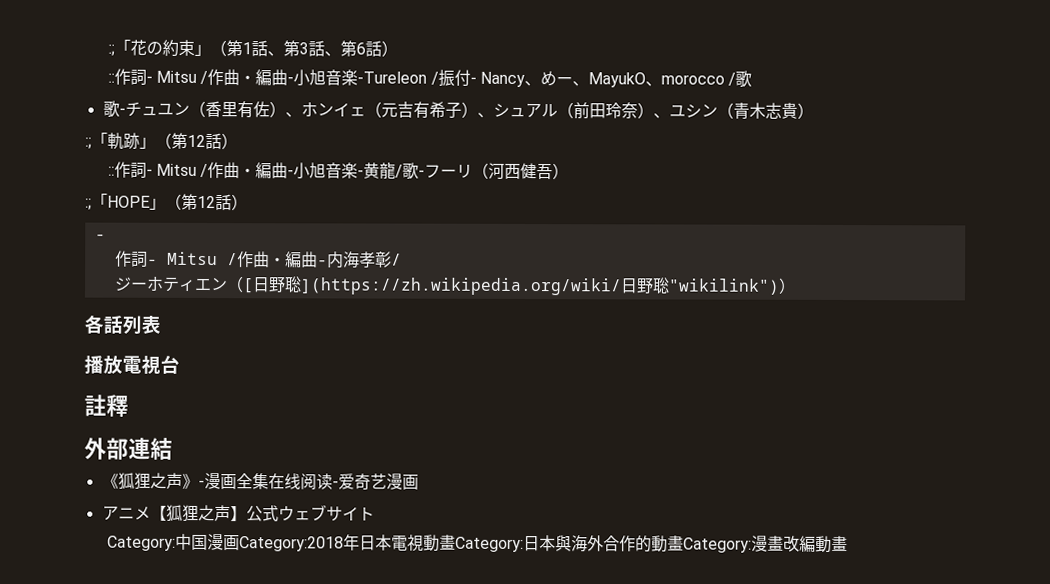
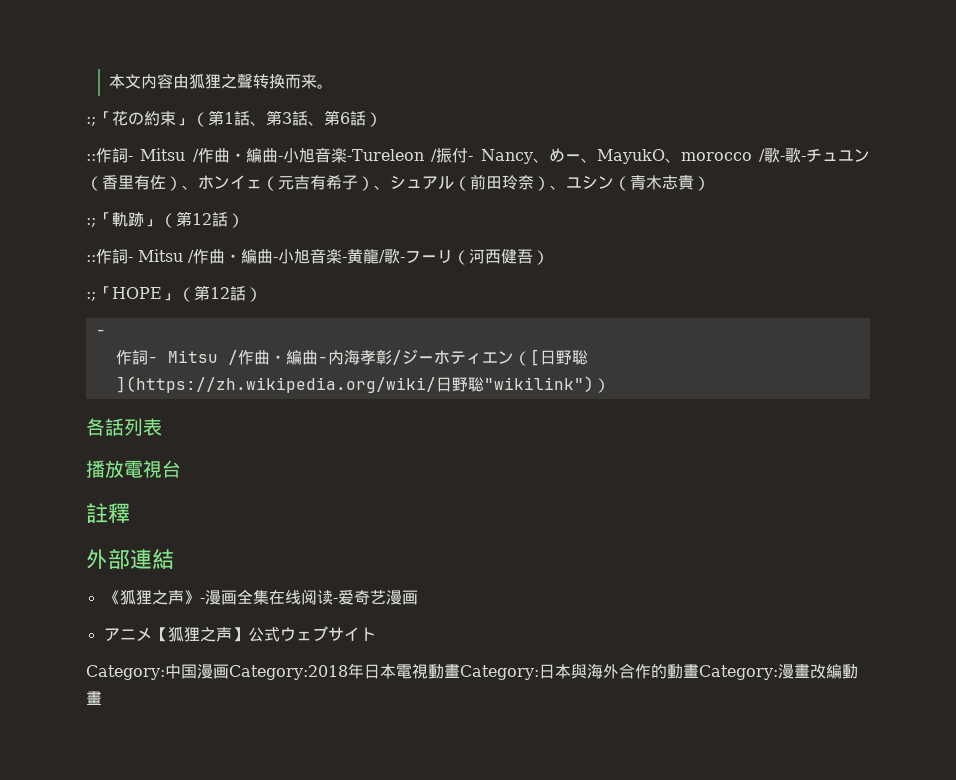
+ 本文内容由狐狸之聲转换而来。
- ::作詞- Mitsu /作曲・編曲-小旭音楽-Tureleon /振付- Nancy、めー、MayukO、morocco /歌
- 歌-チュユン（香里有佐）、ホンイェ（元吉有希子）、シュアル（前田玲奈）、ユシン（青木志貴）
+ ::作詞- Mitsu /作曲・編曲-小旭音楽-Tureleon /振付- Nancy、めー、MayukO、morocco /歌-歌-チュユン（香里有佐）、ホンイェ（元吉有希子）、シュアル（前田玲奈）、ユシン（青木志貴）
- 作詞- Mitsu /作曲・編曲-内海孝彰/
- ジーホティエン（[日野聡](https://zh.wikipedia.org/wiki/日野聡"wikilink")）
+ 作詞- Mitsu /作曲・編曲-内海孝彰/ジーホティエン（[日野聡](https://zh.wikipedia.org/wiki/日野聡"wikilink")）

